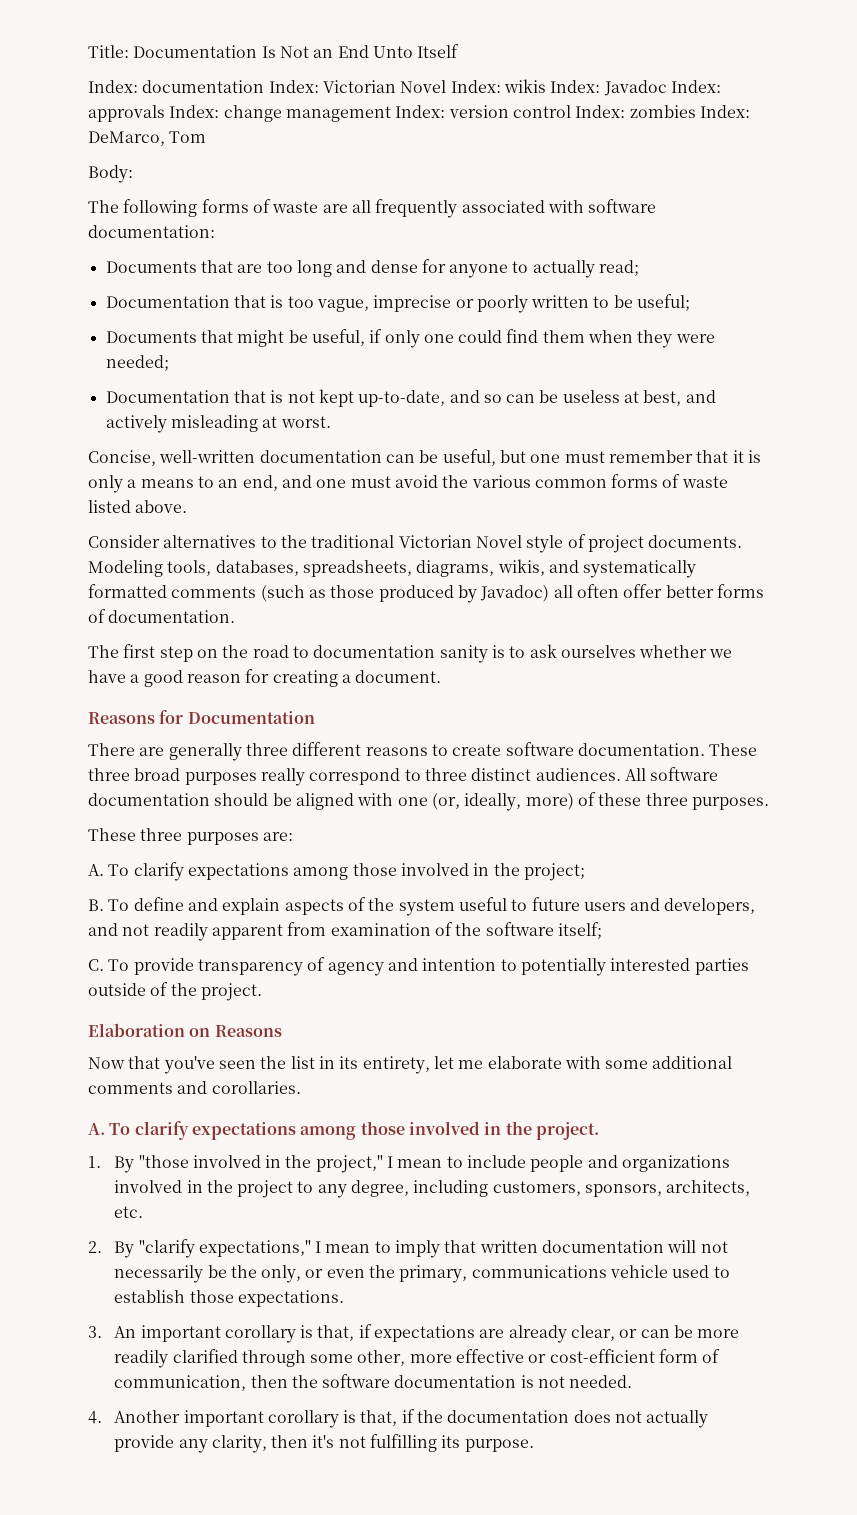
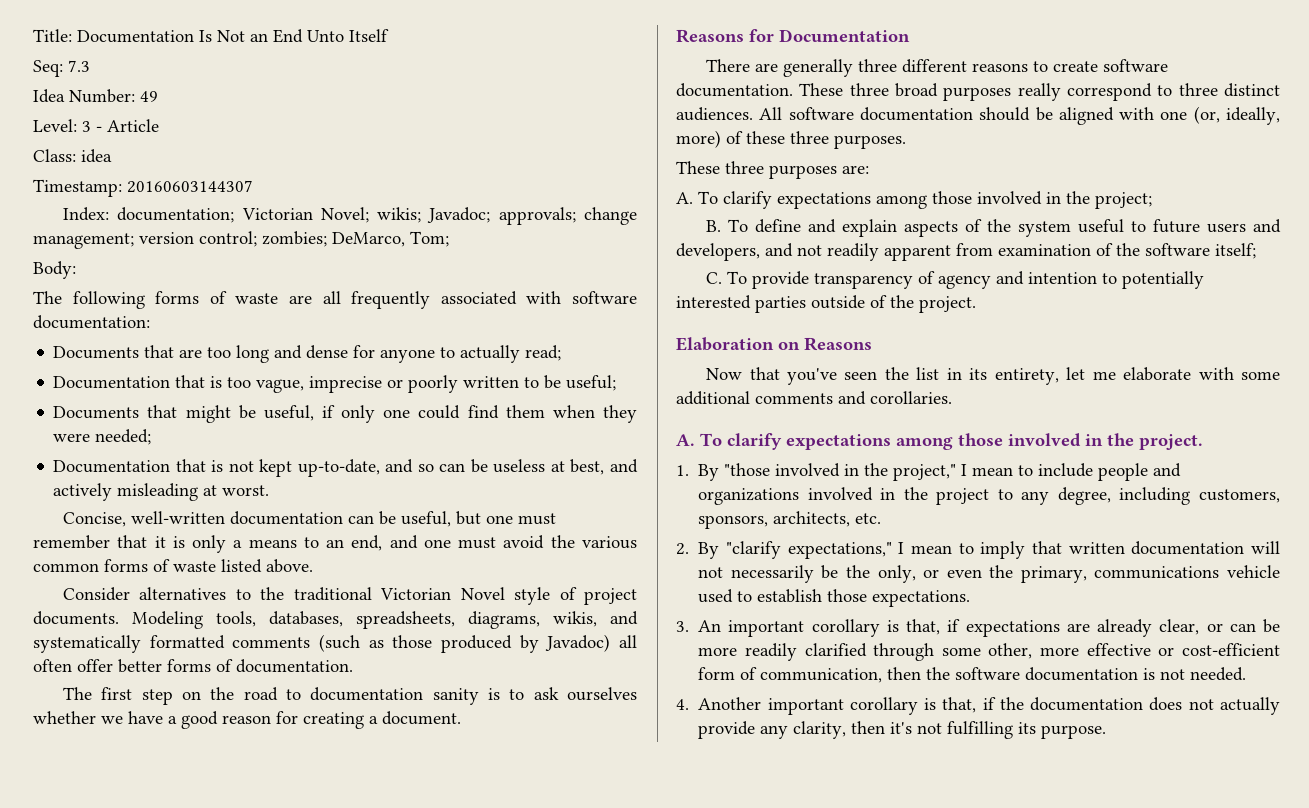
- Index: documentation Index: Victorian Novel Index: wikis Index: Javadoc Index: approvals Index: change management Index: version control Index: zombies Index: DeMarco, Tom
+ Seq: 7.3
+ Idea Number: 49
+ Level: 3 - Article
+ Class: idea
+ Timestamp: 20160603144307
+ Index: documentation; Victorian Novel; wikis; Javadoc; approvals; change management; version control; zombies; DeMarco, Tom;

